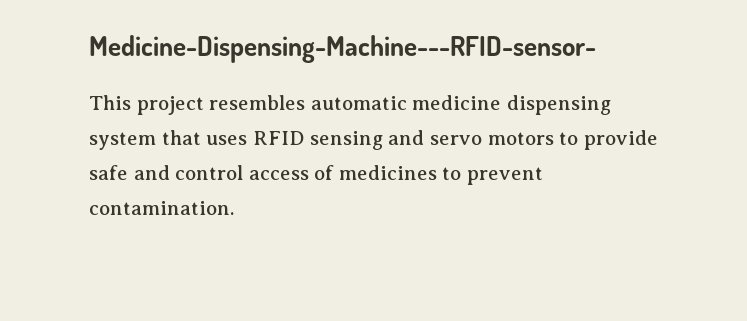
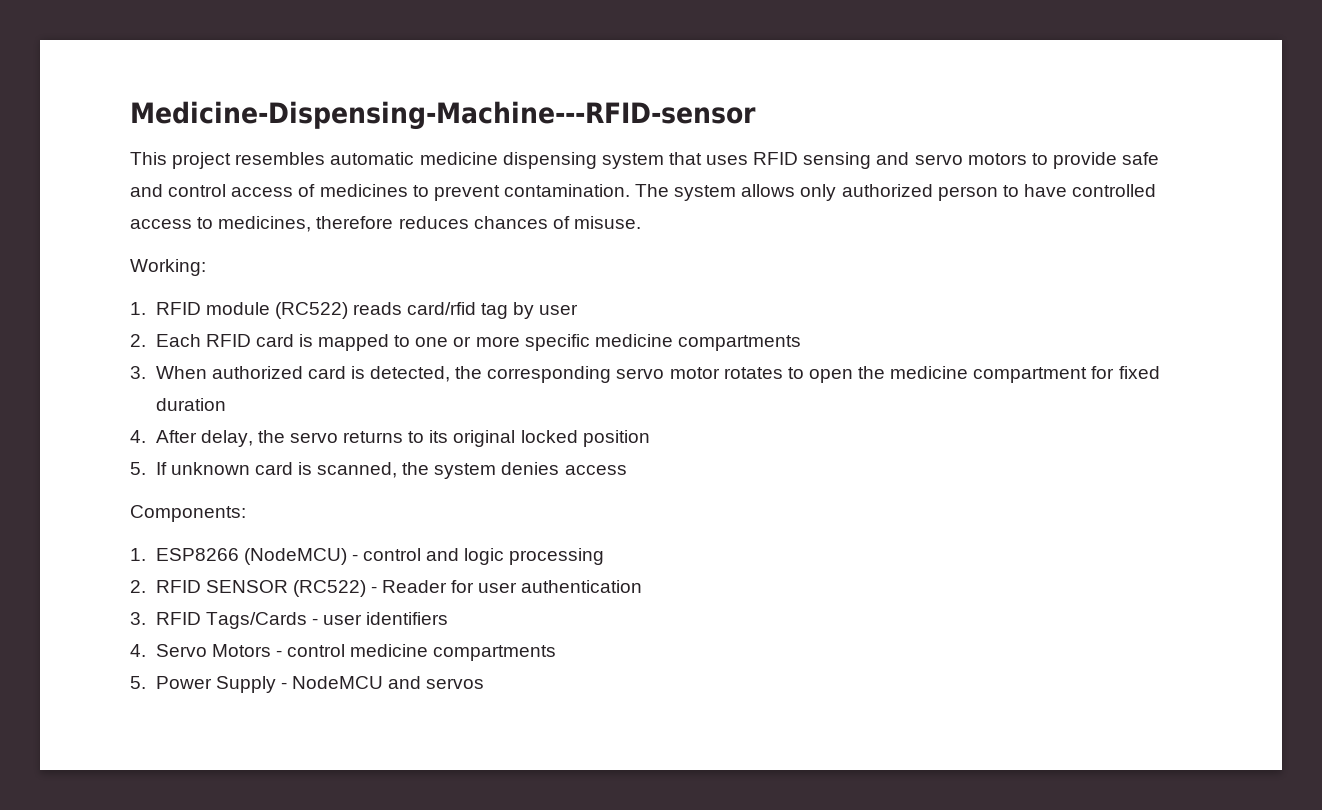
- Medicine-Dispensing-Machine---RFID-sensor-
+ Medicine-Dispensing-Machine---RFID-sensor
+ The system allows only authorized person to have controlled access to medicines, therefore reduces chances of misuse.
+ Working:
+ 1. RFID module (RC522) reads card/rfid tag by user
+ 2. Each RFID card is mapped to one or more specific medicine compartments
+ 3. When authorized card is detected, the corresponding servo motor rotates to open the medicine compartment for fixed duration
+ 4. After delay, the servo returns to its original locked position
+ 5. If unknown card is scanned, the system denies access
+ Components:
+ 1. ESP8266 (NodeMCU) - control and logic processing
+ 2. RFID SENSOR (RC522) - Reader for user authentication
+ 3. RFID Tags/Cards - user identifiers
+ 4. Servo Motors - control medicine compartments
+ 5. Power Supply - NodeMCU and servos

